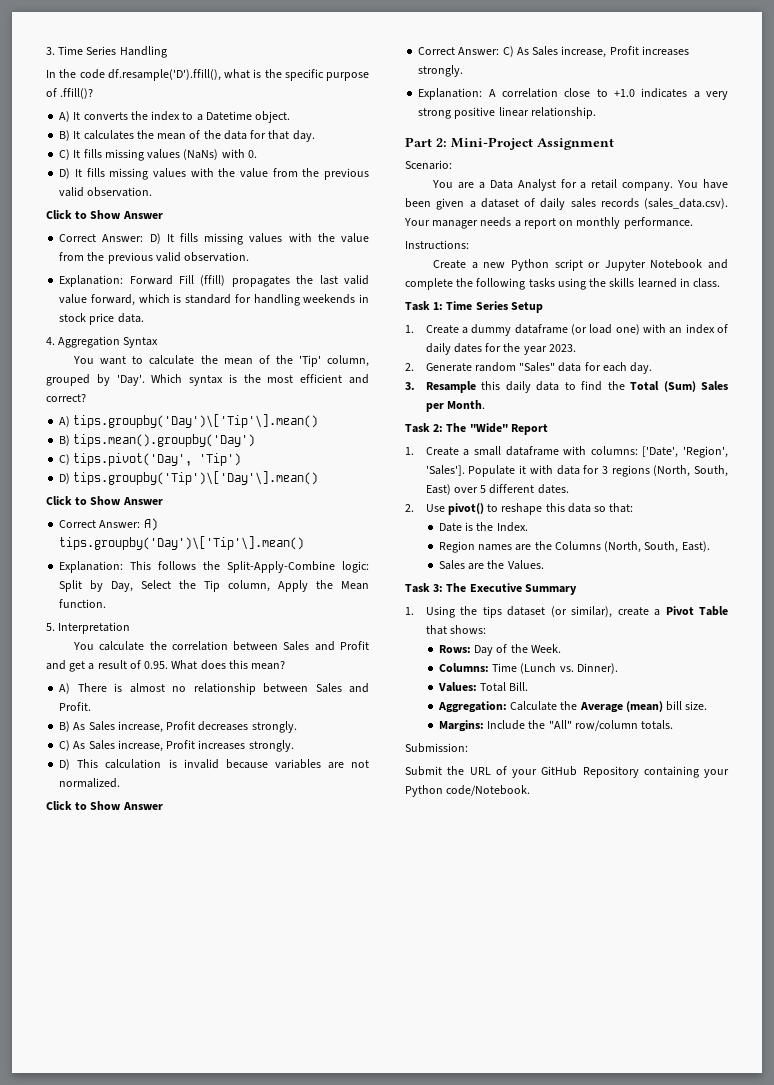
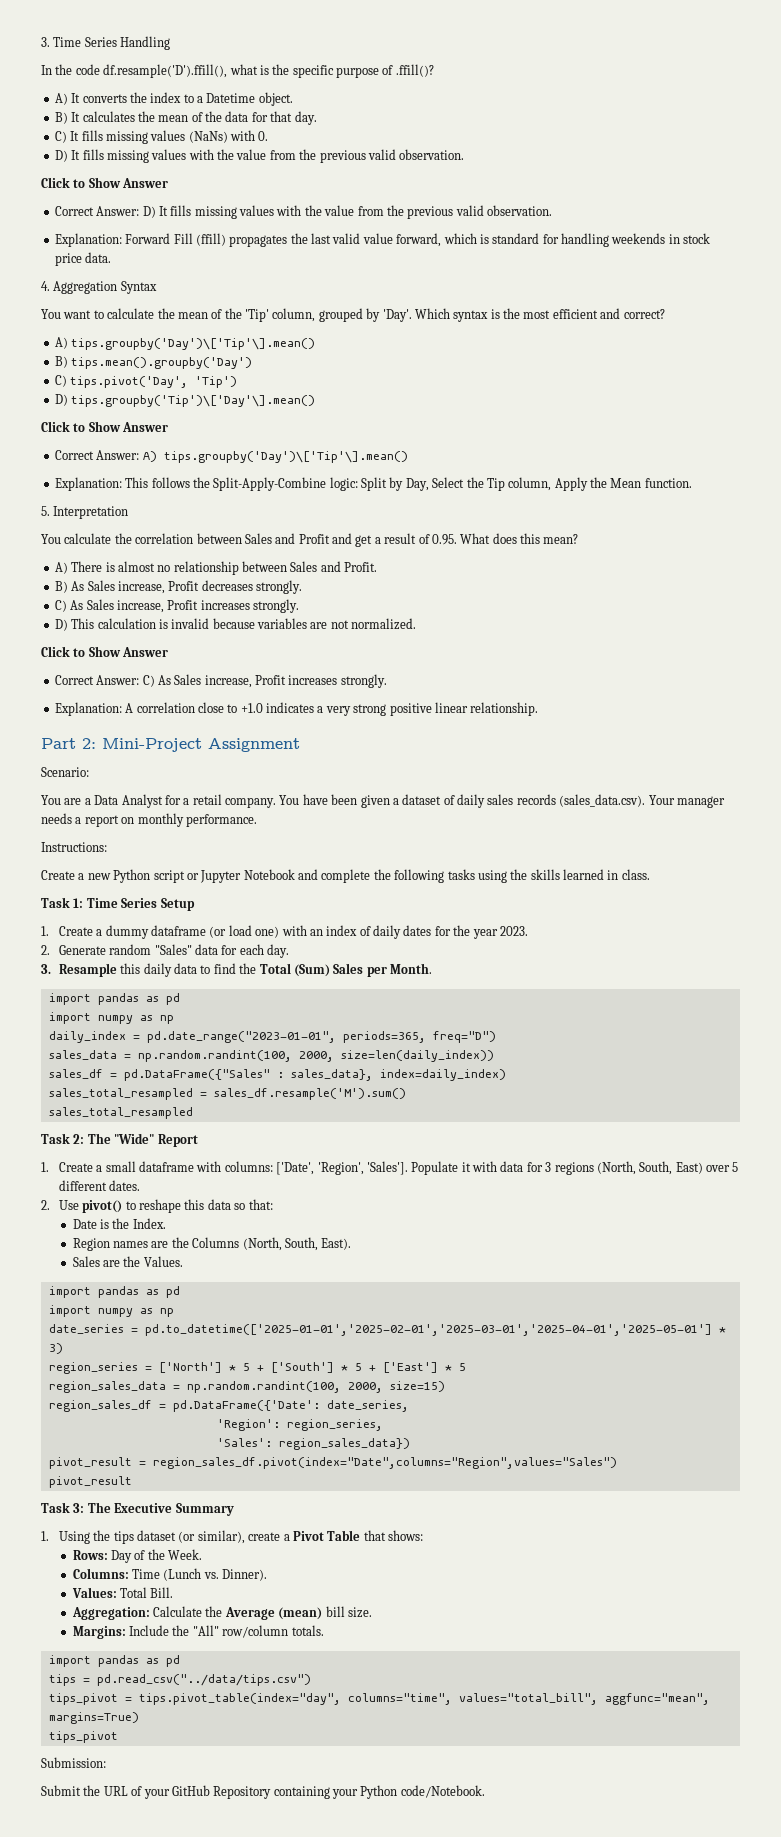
  3. Resample this daily data to find the Total (Sum) Sales per Month.
+ import pandas as pd
+ import numpy as np
+ daily_index = pd.date_range("2023-01-01", periods=365, freq="D")
+ sales_data = np.random.randint(100, 2000, size=len(daily_index))
+ sales_df = pd.DataFrame({"Sales" : sales_data}, index=daily_index)
+ sales_total_resampled = sales_df.resample('M').sum()
+ sales_total_resampled
  Sales are the Values.
+ import pandas as pd
+ import numpy as np
+ date_series = pd.to_datetime(['2025-01-01','2025-02-01','2025-03-01','2025-04-01','2025-05-01'] * 3)
+ region_series = ['North'] * 5 + ['South'] * 5 + ['East'] * 5
+ region_sales_data = np.random.randint(100, 2000, size=15)
+ region_sales_df = pd.DataFrame({'Date': date_series,
+ 'Region': region_series,
+ 'Sales': region_sales_data})
+ pivot_result = region_sales_df.pivot(index="Date",columns="Region",values="Sales")
+ pivot_result
  Margins: Include the "All" row/column totals.
+ import pandas as pd
+ tips = pd.read_csv("../data/tips.csv")
+ tips_pivot = tips.pivot_table(index="day", columns="time", values="total_bill", aggfunc="mean", margins=True)
+ tips_pivot

